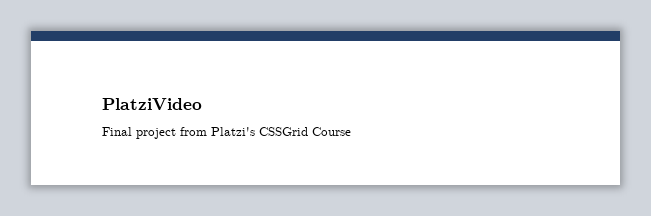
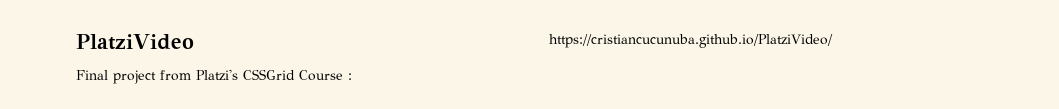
- Final project from Platzi's CSSGrid Course
+ Final project from Platzi's CSSGrid Course : https://cristiancucunuba.github.io/PlatziVideo/

